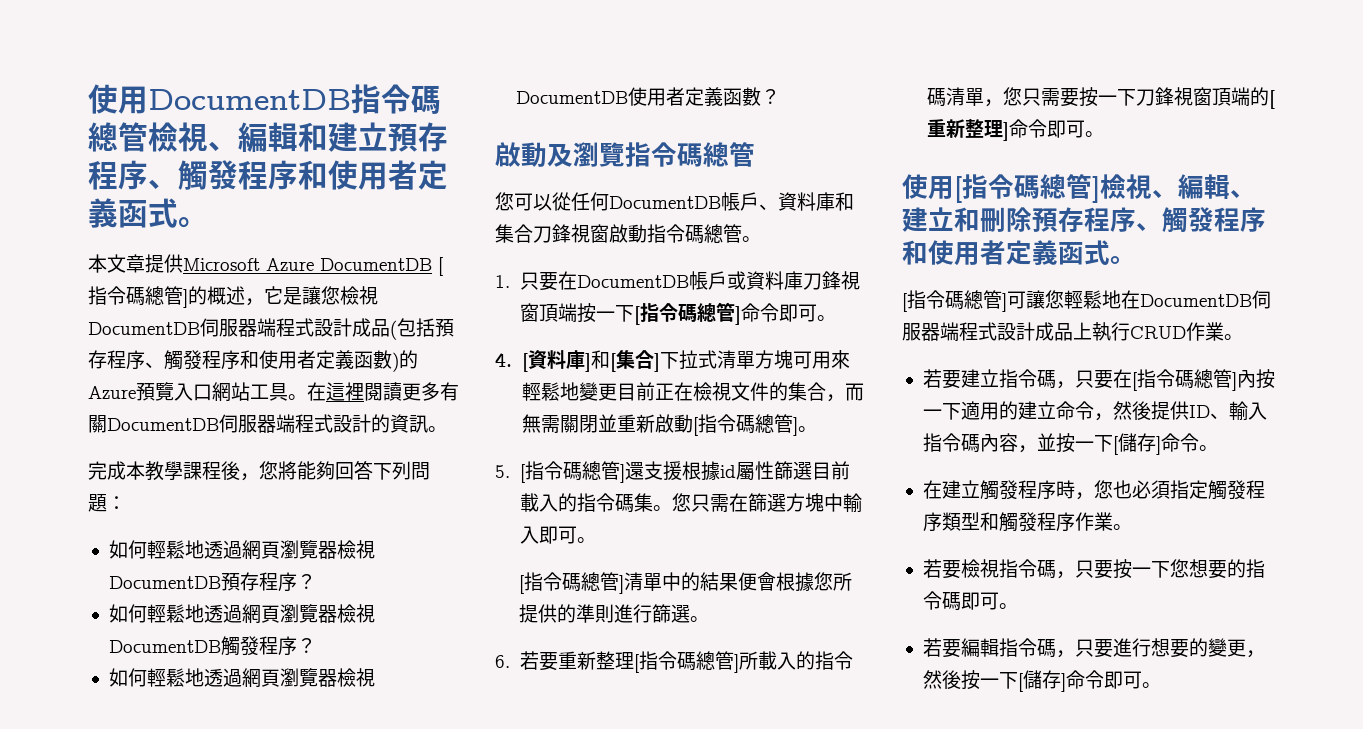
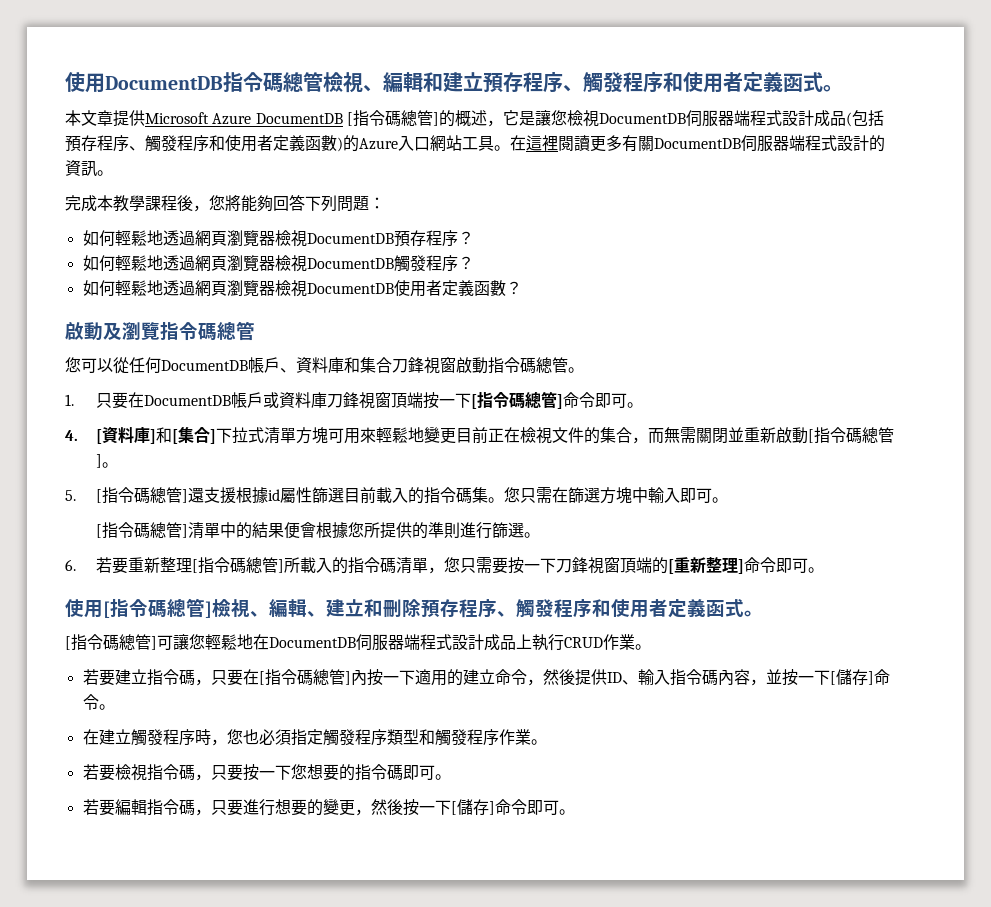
- 本文章提供Microsoft Azure DocumentDB [指令碼總管]的概述，它是讓您檢視DocumentDB伺服器端程式設計成品(包括預存程序、觸發程序和使用者定義函數)的Azure預覽入口網站工具。
+ 本文章提供Microsoft Azure DocumentDB [指令碼總管]的概述，它是讓您檢視DocumentDB伺服器端程式設計成品(包括預存程序、觸發程序和使用者定義函數)的Azure入口網站工具。

